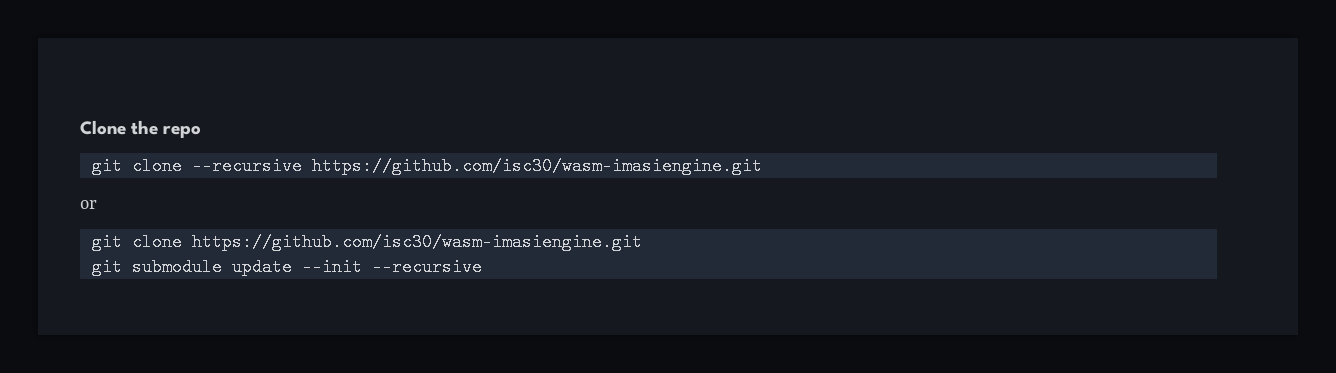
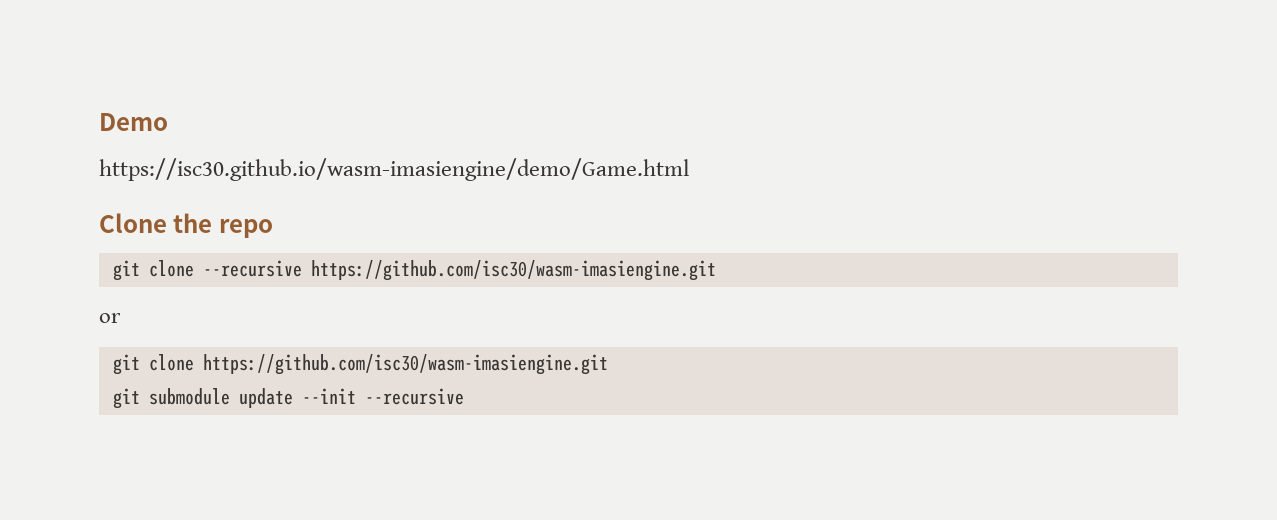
+ Demo
+ https://isc30.github.io/wasm-imasiengine/demo/Game.html

